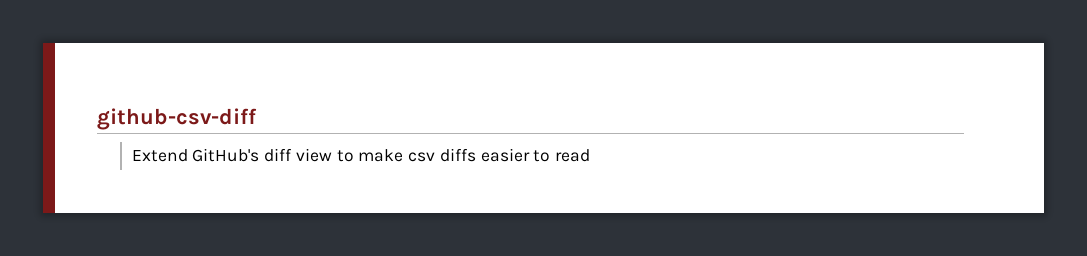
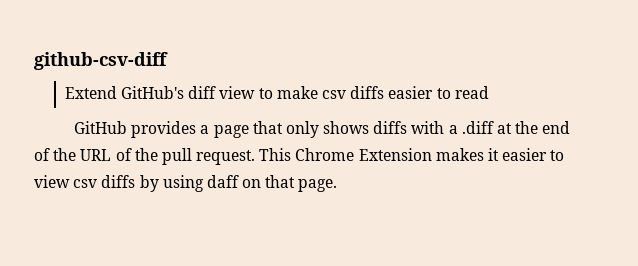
+ GitHub provides a page that only shows diffs with a .diff at the end of the URL of the pull request. This Chrome Extension makes it easier to view csv diffs by using daff on that page.

